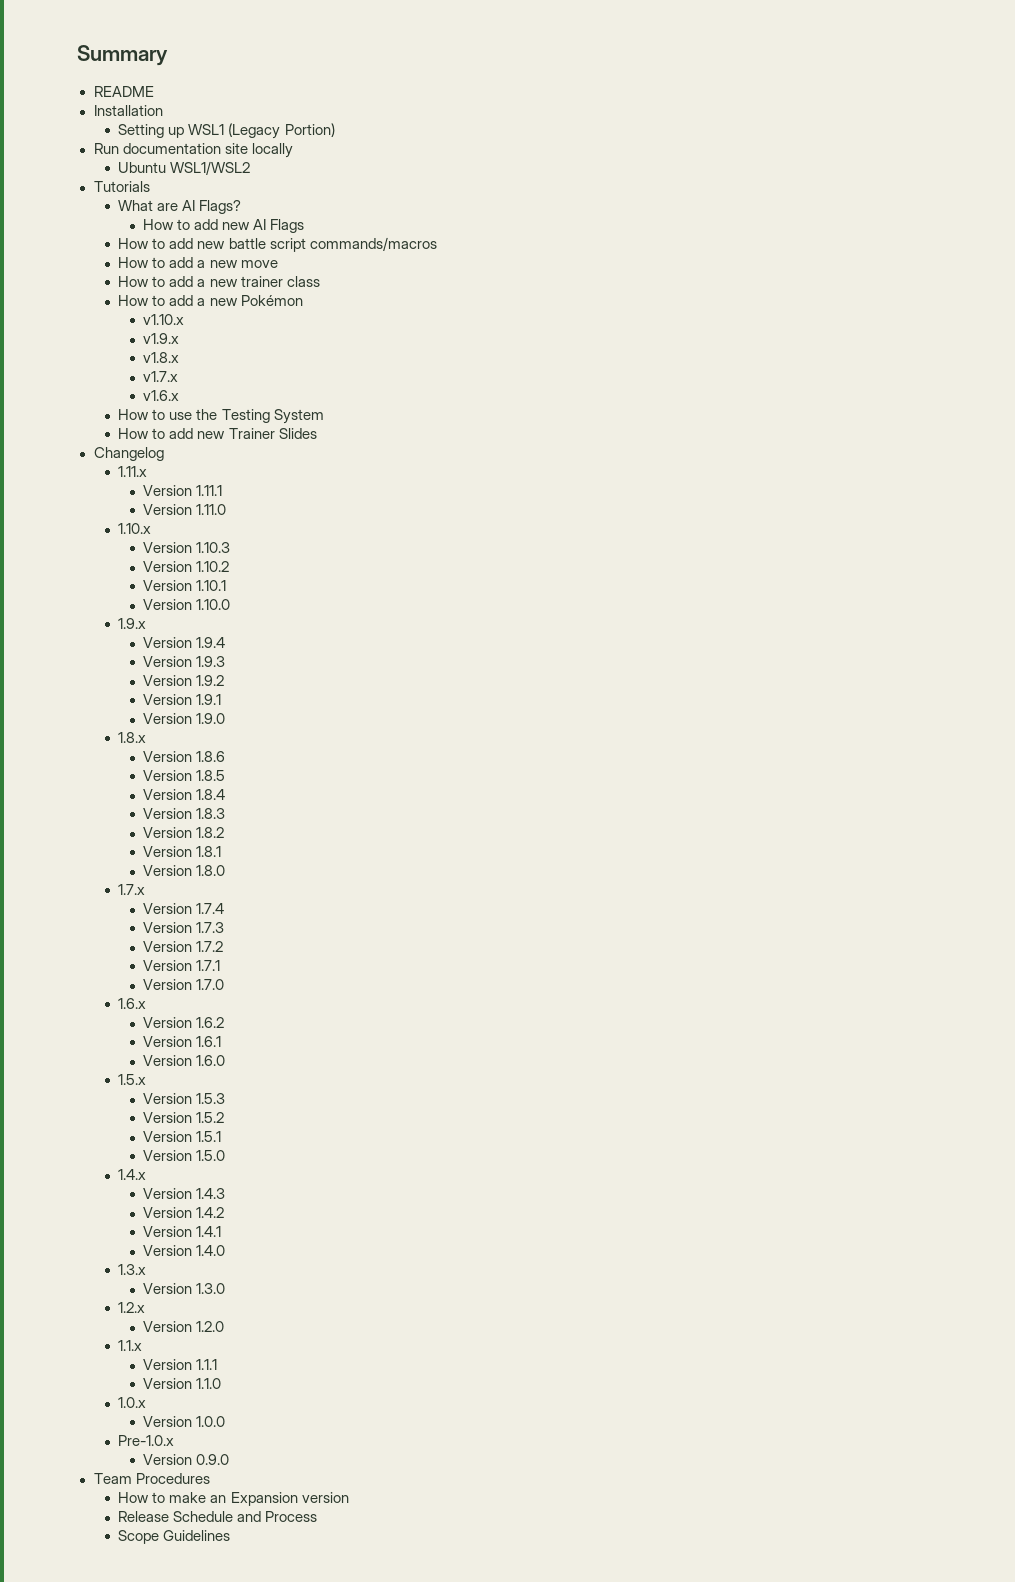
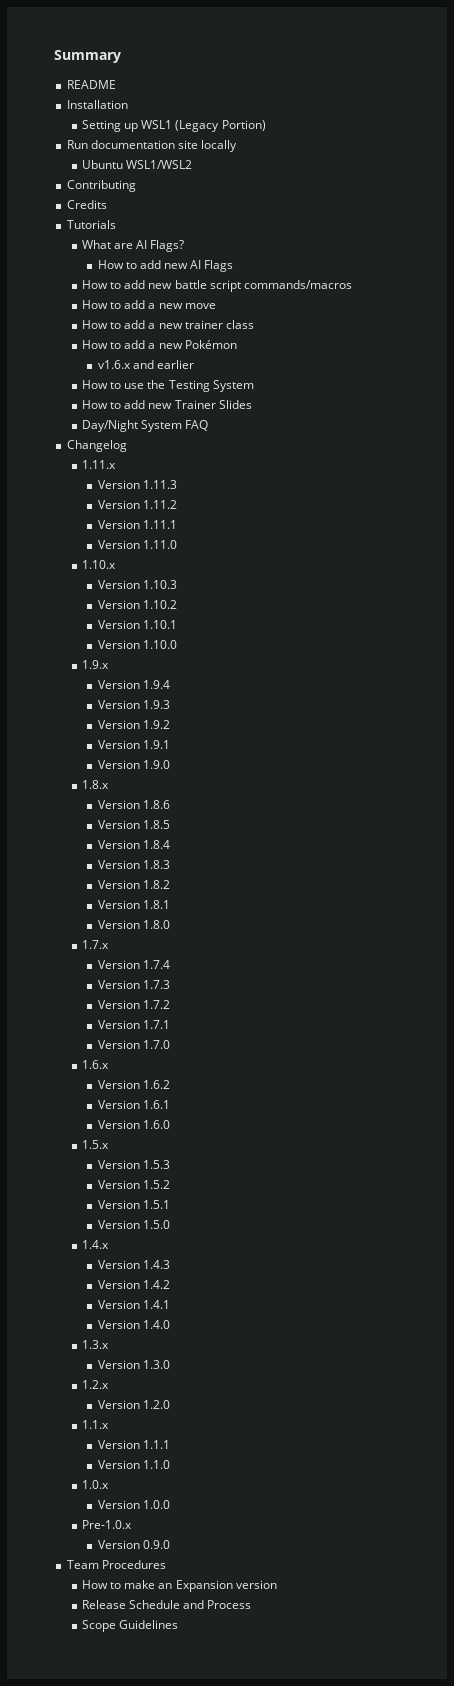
+ Contributing
+ Credits
- v1.10.x
- v1.9.x
- v1.8.x
- v1.7.x
- v1.6.x
+ v1.6.x and earlier
+ Day/Night System FAQ
+ Version 1.11.3
+ Version 1.11.2

